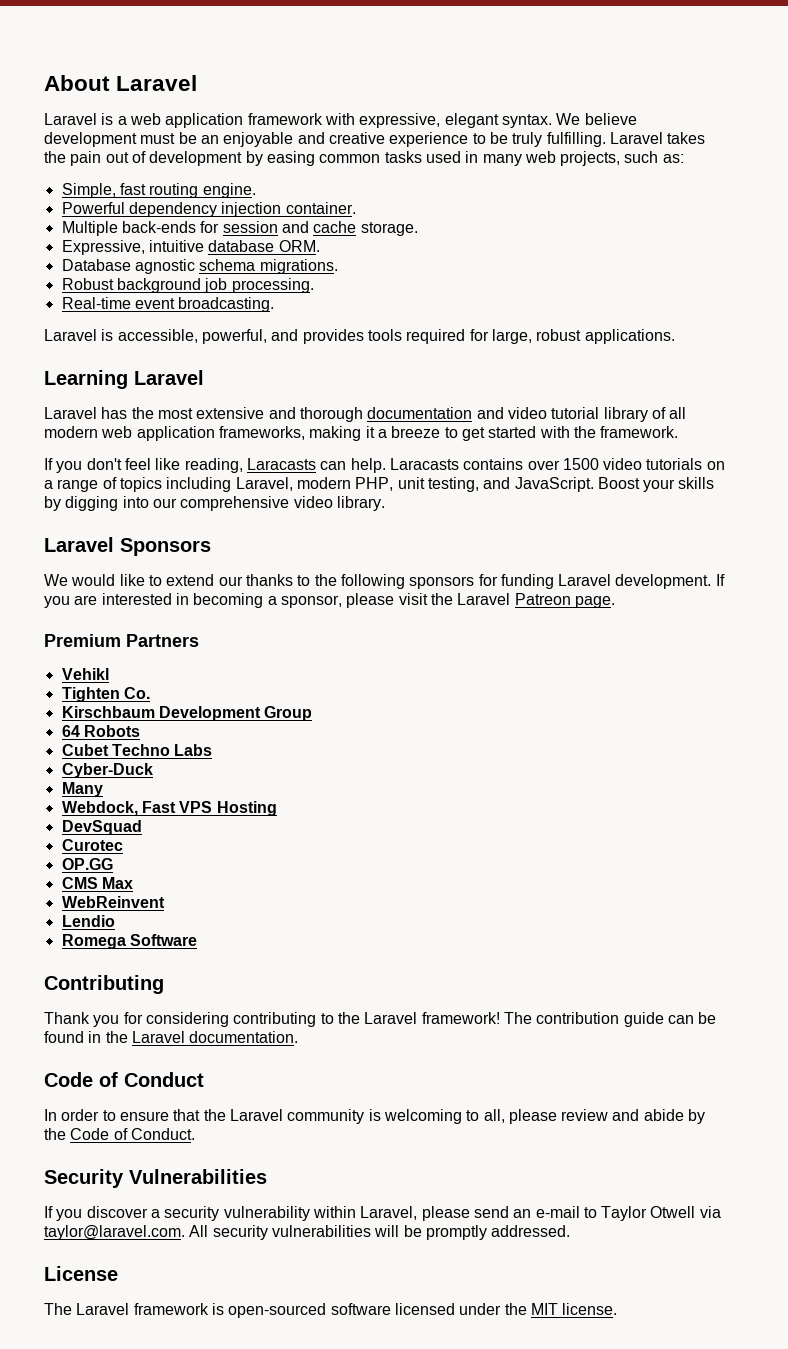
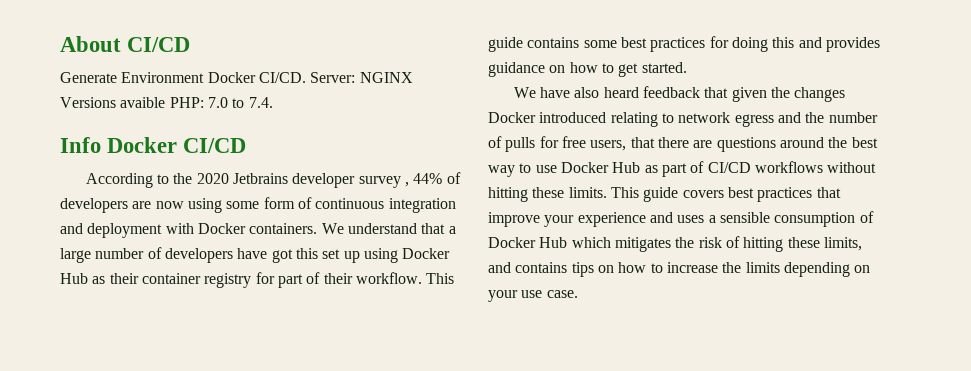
- About Laravel
- Laravel is a web application framework with expressive, elegant syntax. We believe development must be an enjoyable and creative experience to be truly fulfilling. Laravel takes the pain out of development by easing common tasks used in many web projects, such as:
- Simple, fast routing engine.
- Powerful dependency injection container.
- Multiple back-ends for session and cache storage.
- Expressive, intuitive database ORM.
- Database agnostic schema migrations.
- Robust background job processing.
- Real-time event broadcasting.
- Laravel is accessible, powerful, and provides tools required for large, robust applications.
- Learning Laravel
- Laravel has the most extensive and thorough documentation and video tutorial library of all modern web application frameworks, making it a breeze to get started with the framework.
- If you don't feel like reading, Laracasts can help. Laracasts contains over 1500 video tutorials on a range of topics including Laravel, modern PHP, unit testing, and JavaScript. Boost your skills by digging into our comprehensive video library.
- Laravel Sponsors
- We would like to extend our thanks to the following sponsors for funding Laravel development. If you are interested in becoming a sponsor, please visit the Laravel Patreon page.
- Premium Partners
- Vehikl
- Tighten Co.
- Kirschbaum Development Group
- 64 Robots
- Cubet Techno Labs
- Cyber-Duck
- Many
- Webdock, Fast VPS Hosting
- DevSquad
- Curotec
- OP.GG
- CMS Max
- WebReinvent
- Lendio
- Romega Software
- Contributing
- Thank you for considering contributing to the Laravel framework! The contribution guide can be found in the Laravel documentation.
- Code of Conduct
- In order to ensure that the Laravel community is welcoming to all, please review and abide by the Code of Conduct.
- Security Vulnerabilities
- If you discover a security vulnerability within Laravel, please send an e-mail to Taylor Otwell via taylor@laravel.com. All security vulnerabilities will be promptly addressed.
- License
- The Laravel framework is open-sourced software licensed under the MIT license.
+ About CI/CD
+ Generate Environment Docker CI/CD. Server: NGINX Versions avaible PHP: 7.0 to 7.4.
+ Info Docker CI/CD
+ According to the 2020 Jetbrains developer survey , 44% of developers are now using some form of continuous integration and deployment with Docker containers. We understand that a large number of developers have got this set up using Docker Hub as their container registry for part of their workflow. This guide contains some best practices for doing this and provides guidance on how to get started.
+ We have also heard feedback that given the changes Docker introduced relating to network egress and the number of pulls for free users, that there are questions around the best way to use Docker Hub as part of CI/CD workflows without hitting these limits. This guide covers best practices that improve your experience and uses a sensible consumption of Docker Hub which mitigates the risk of hitting these limits, and contains tips on how to increase the limits depending on your use case.

